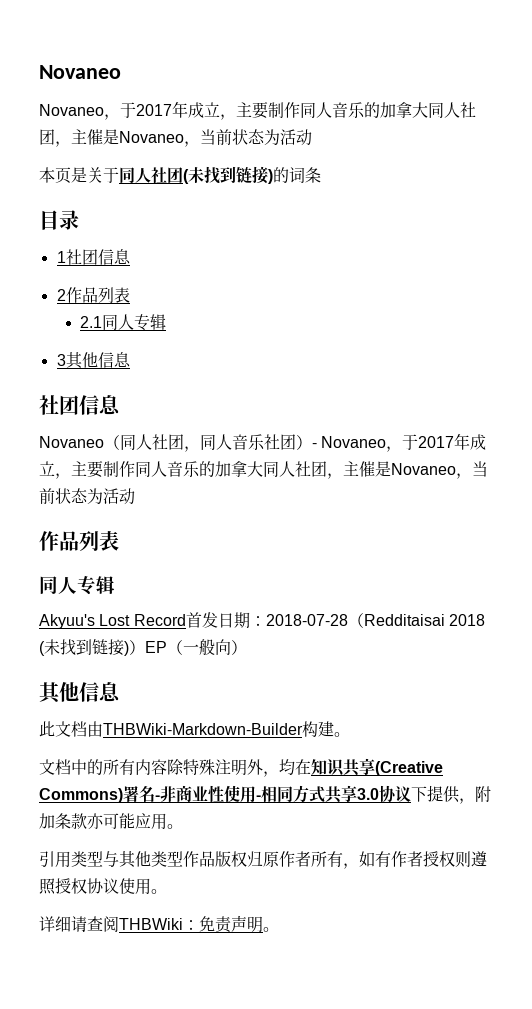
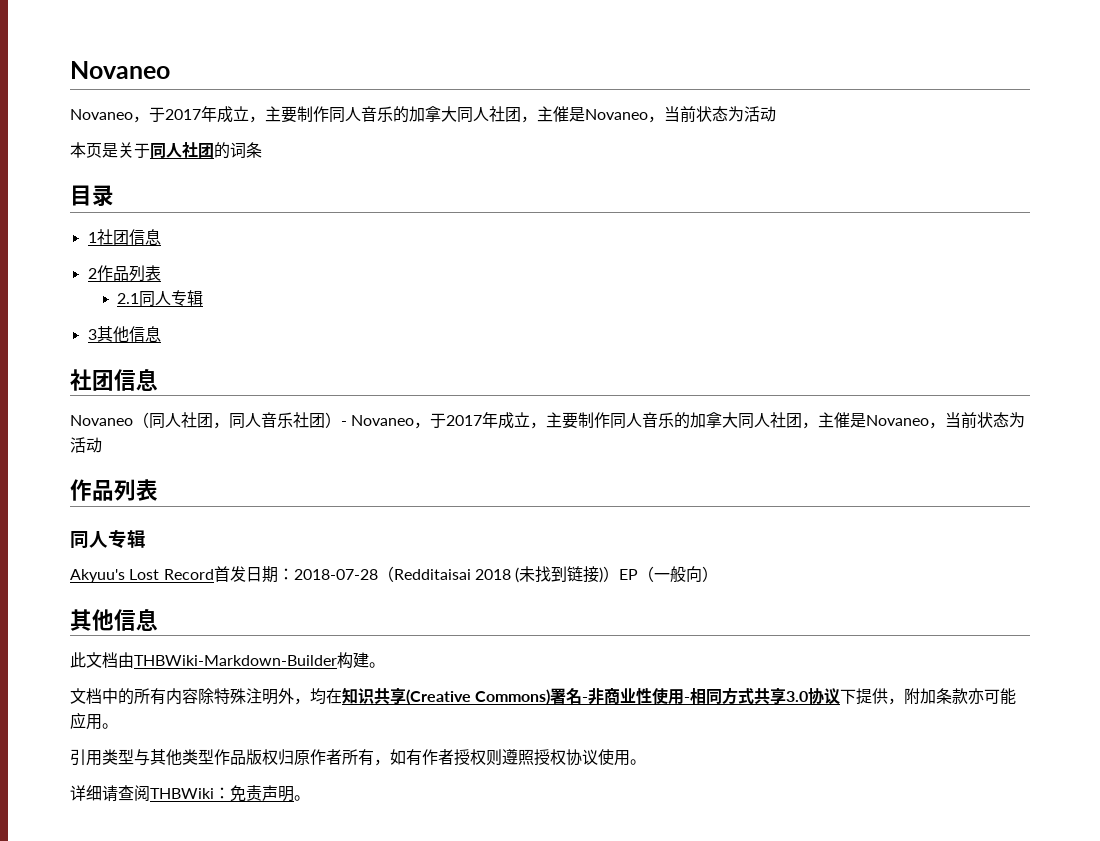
- 本页是关于同人社团(未找到链接)的词条
+ 本页是关于同人社团的词条

